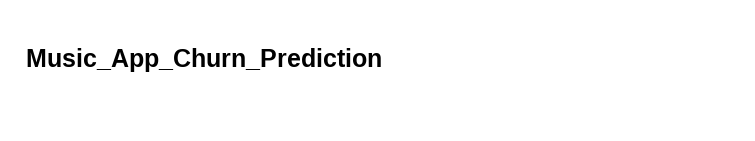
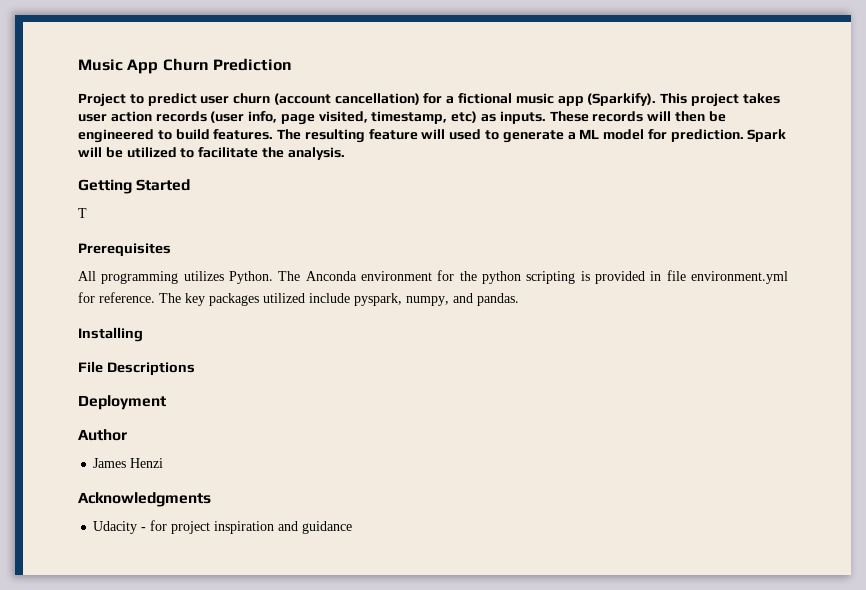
- Music_App_Churn_Prediction
+ Music App Churn Prediction
+ Project to predict user churn (account cancellation) for a fictional music app (Sparkify). This project takes user action records (user info, page visited, timestamp, etc) as inputs. These records will then be engineered to build features. The resulting feature will used to generate a ML model for prediction. Spark will be utilized to facilitate the analysis.
+ Getting Started
+ T
+ Prerequisites
+ All programming utilizes Python. The Anconda environment for the python scripting is provided in file environment.yml for reference. The key packages utilized include pyspark, numpy, and pandas.
+ Installing
+ File Descriptions
+ Deployment
+ Author
+ James Henzi
+ Acknowledgments
+ Udacity - for project inspiration and guidance

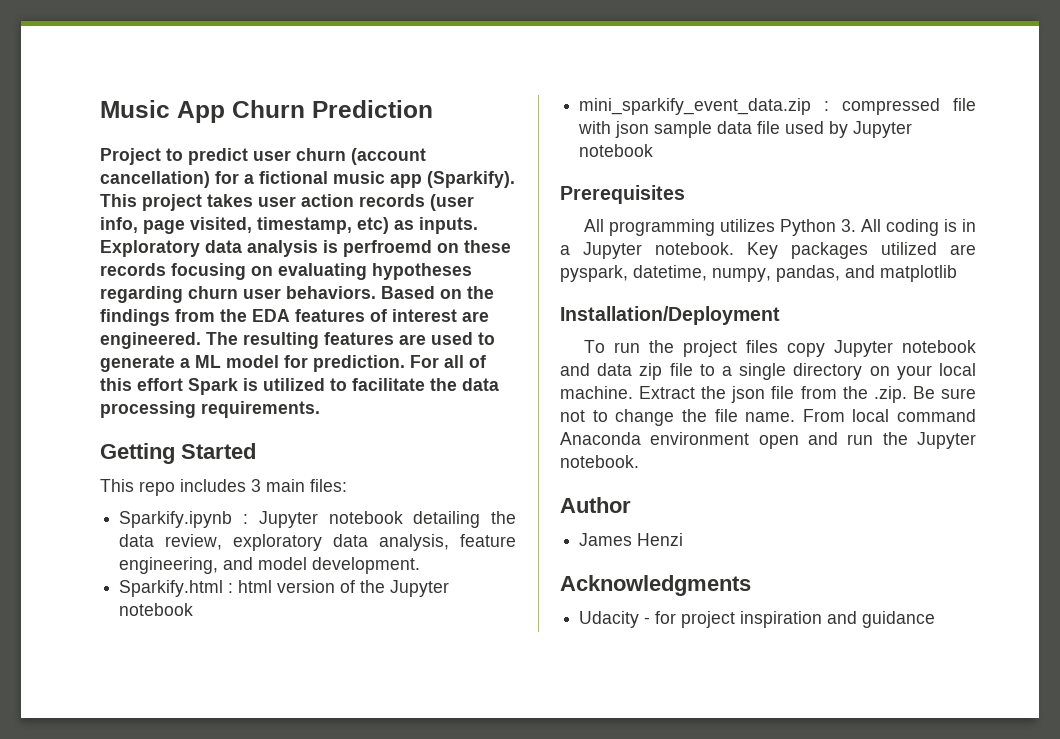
- These records will then be engineered to build features. The resulting feature will used to generate a ML model for prediction.
+ Exploratory data analysis is perfroemd on these records focusing on evaluating hypotheses regarding churn user behaviors. Based on the findings from the EDA features of interest are engineered. The resulting features are used to generate a ML model for prediction.
- Spark will be utilized to facilitate the analysis.
+ For all of this effort Spark is utilized to facilitate the data processing requirements.
- T
+ This repo includes 3 main files:
+ Sparkify.ipynb : Jupyter notebook detailing the data review, exploratory data analysis, feature engineering, and model development.
+ Sparkify.html : html version of the Jupyter notebook
+ mini_sparkify_event_data.zip : compressed file with json sample data file used by Jupyter notebook
  Prerequisites
- All programming utilizes Python. The Anconda environment for the python scripting is provided in file environment.yml for reference. The key packages utilized include pyspark, numpy, and pandas.
- Installing
- File Descriptions
- Deployment
+ All programming utilizes Python 3. All coding is in a Jupyter notebook. Key packages utilized are pyspark, datetime, numpy, pandas, and matplotlib
+ Installation/Deployment
+ To run the project files copy Jupyter notebook and data zip file to a single directory on your local machine. Extract the json file from the .zip. Be sure not to change the file name. From local command Anaconda environment open and run the Jupyter notebook.

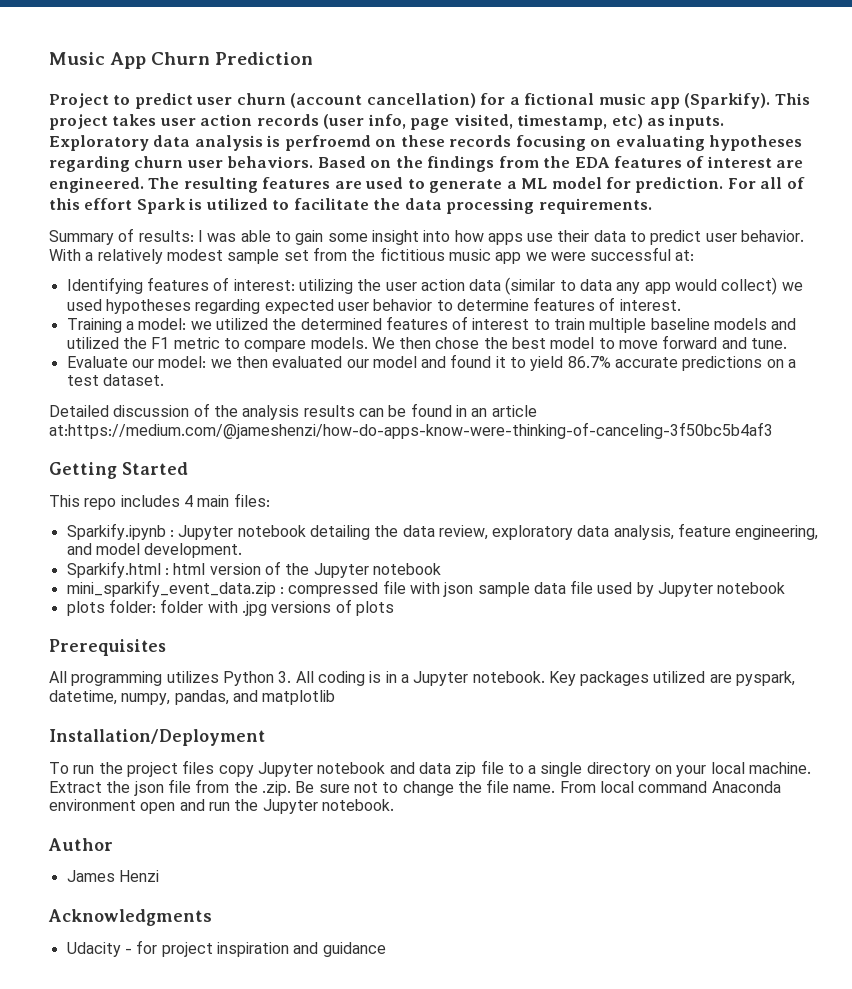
+ Summary of results: I was able to gain some insight into how apps use their data to predict user behavior. With a relatively modest sample set from the fictitious music app we were successful at:
+ Identifying features of interest: utilizing the user action data (similar to data any app would collect) we used hypotheses regarding expected user behavior to determine features of interest.
+ Training a model: we utilized the determined features of interest to train multiple baseline models and utilized the F1 metric to compare models. We then chose the best model to move forward and tune.
+ Evaluate our model: we then evaluated our model and found it to yield 86.7% accurate predictions on a test dataset.
+ Detailed discussion of the analysis results can be found in an article at:https://medium.com/@jameshenzi/how-do-apps-know-were-thinking-of-canceling-3f50bc5b4af3
- This repo includes 3 main files:
+ This repo includes 4 main files:
+ plots folder: folder with .jpg versions of plots

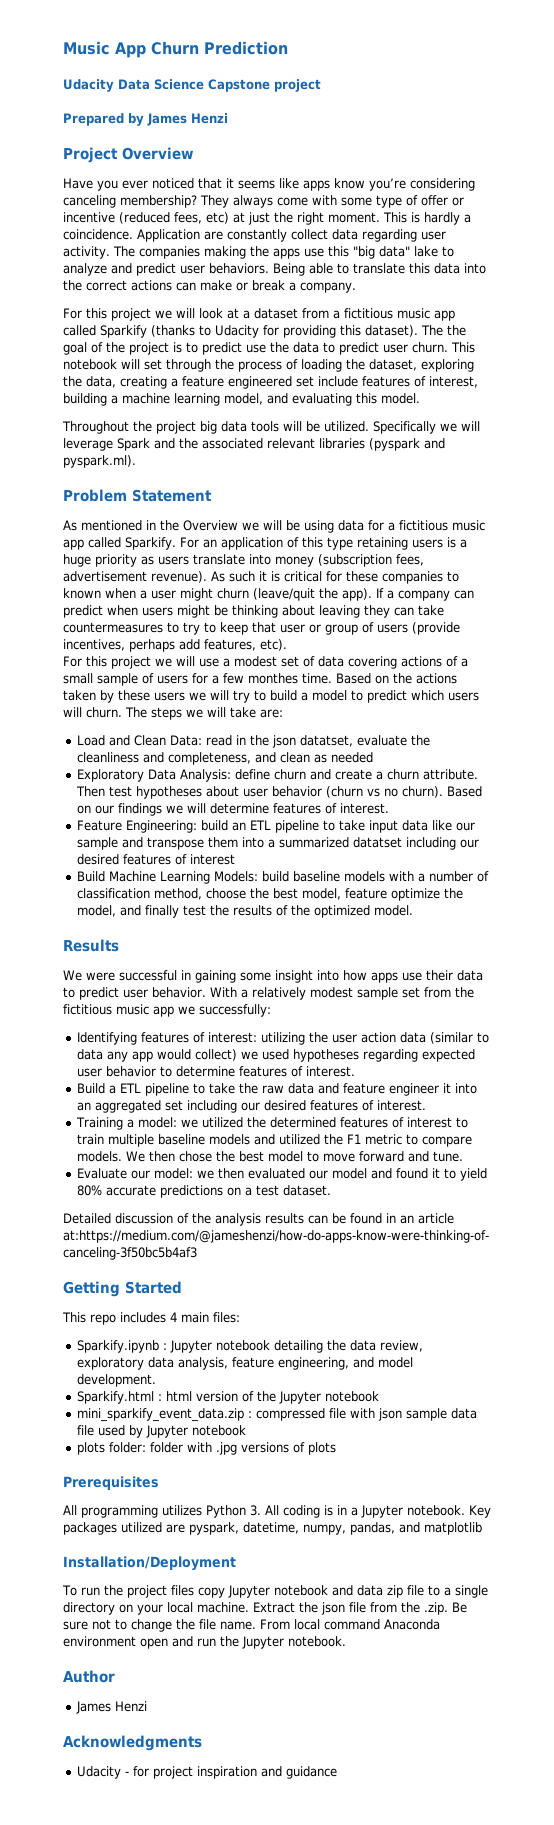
- Project to predict user churn (account cancellation) for a fictional music app (Sparkify). This project takes user action records (user info, page visited, timestamp, etc) as inputs. Exploratory data analysis is perfroemd on these records focusing on evaluating hypotheses regarding churn user behaviors. Based on the findings from the EDA features of interest are engineered. The resulting features are used to generate a ML model for prediction. For all of this effort Spark is utilized to facilitate the data processing requirements.
- Summary of results: I was able to gain some insight into how apps use their data to predict user behavior.
+ Udacity Data Science Capstone project
+ Prepared by James Henzi
+ Project Overview
+ Have you ever noticed that it seems like apps know you’re considering canceling membership? They always come with some type of offer or incentive (reduced fees, etc) at just the right moment. This is hardly a coincidence. Application are constantly collect data regarding user activity. The companies making the apps use this "big data" lake to analyze and predict user behaviors. Being able to translate this data into the correct actions can make or break a company.
+ For this project we will look at a dataset from a fictitious music app called Sparkify (thanks to Udacity for providing this dataset). The the goal of the project is to predict use the data to predict user churn. This notebook will set through the process of loading the dataset, exploring the data, creating a feature engineered set include features of interest, building a machine learning model, and evaluating this model.
+ Throughout the project big data tools will be utilized. Specifically we will leverage Spark and the associated relevant libraries (pyspark and pyspark.ml).
+ Problem Statement
+ As mentioned in the Overview we will be using data for a fictitious music app called Sparkify. For an application of this type retaining users is a huge priority as users translate into money (subscription fees, advertisement revenue). As such it is critical for these companies to known when a user might churn (leave/quit the app). If a company can predict when users might be thinking about leaving they can take countermeasures to try to keep that user or group of users (provide incentives, perhaps add features, etc).
+ For this project we will use a modest set of data covering actions of a small sample of users for a few monthes time. Based on the actions taken by these users we will try to build a model to predict which users will churn. The steps we will take are:
+ Load and Clean Data: read in the json datatset, evaluate the cleanliness and completeness, and clean as needed
+ Exploratory Data Analysis: define churn and create a churn attribute. Then test hypotheses about user behavior (churn vs no churn). Based on our findings we will determine features of interest.
+ Feature Engineering: build an ETL pipeline to take input data like our sample and transpose them into a summarized datatset including our desired features of interest
+ Build Machine Learning Models: build baseline models with a number of classification method, choose the best model, feature optimize the model, and finally test the results of the optimized model.
+ Results
+ We were successful in gaining some insight into how apps use their data to predict user behavior.
- With a relatively modest sample set from the fictitious music app we were successful at:
+ With a relatively modest sample set from the fictitious music app we successfully:
+ Build a ETL pipeline to take the raw data and feature engineer it into an aggregated set including our desired features of interest.
- Evaluate our model: we then evaluated our model and found it to yield 86.7% accurate predictions on a test dataset.
+ Evaluate our model: we then evaluated our model and found it to yield 80% accurate predictions on a test dataset.

